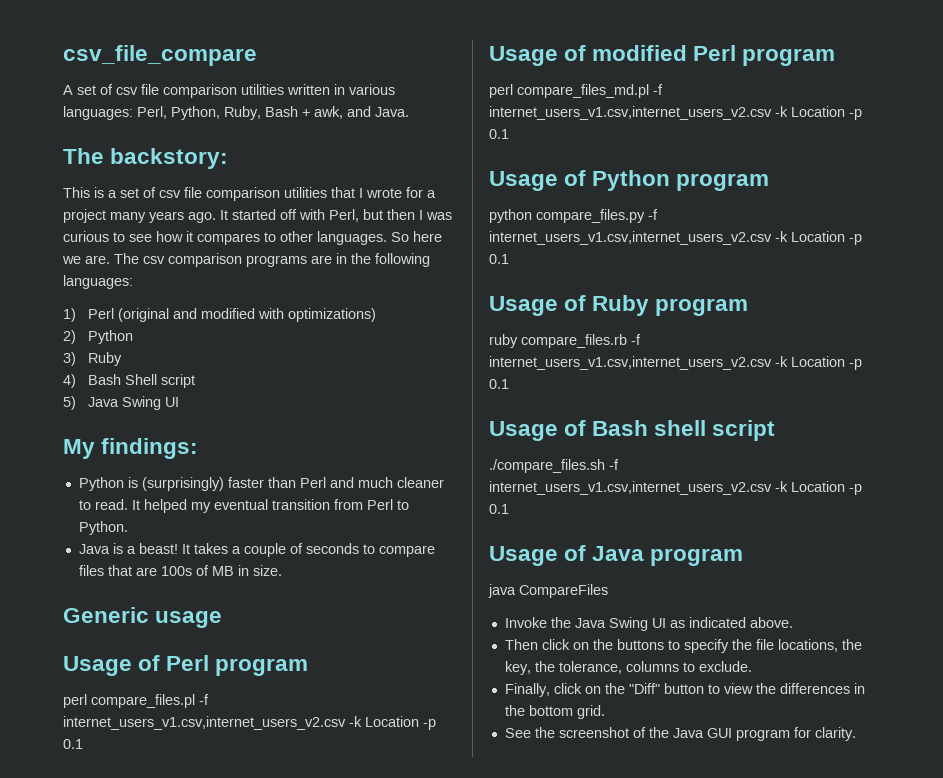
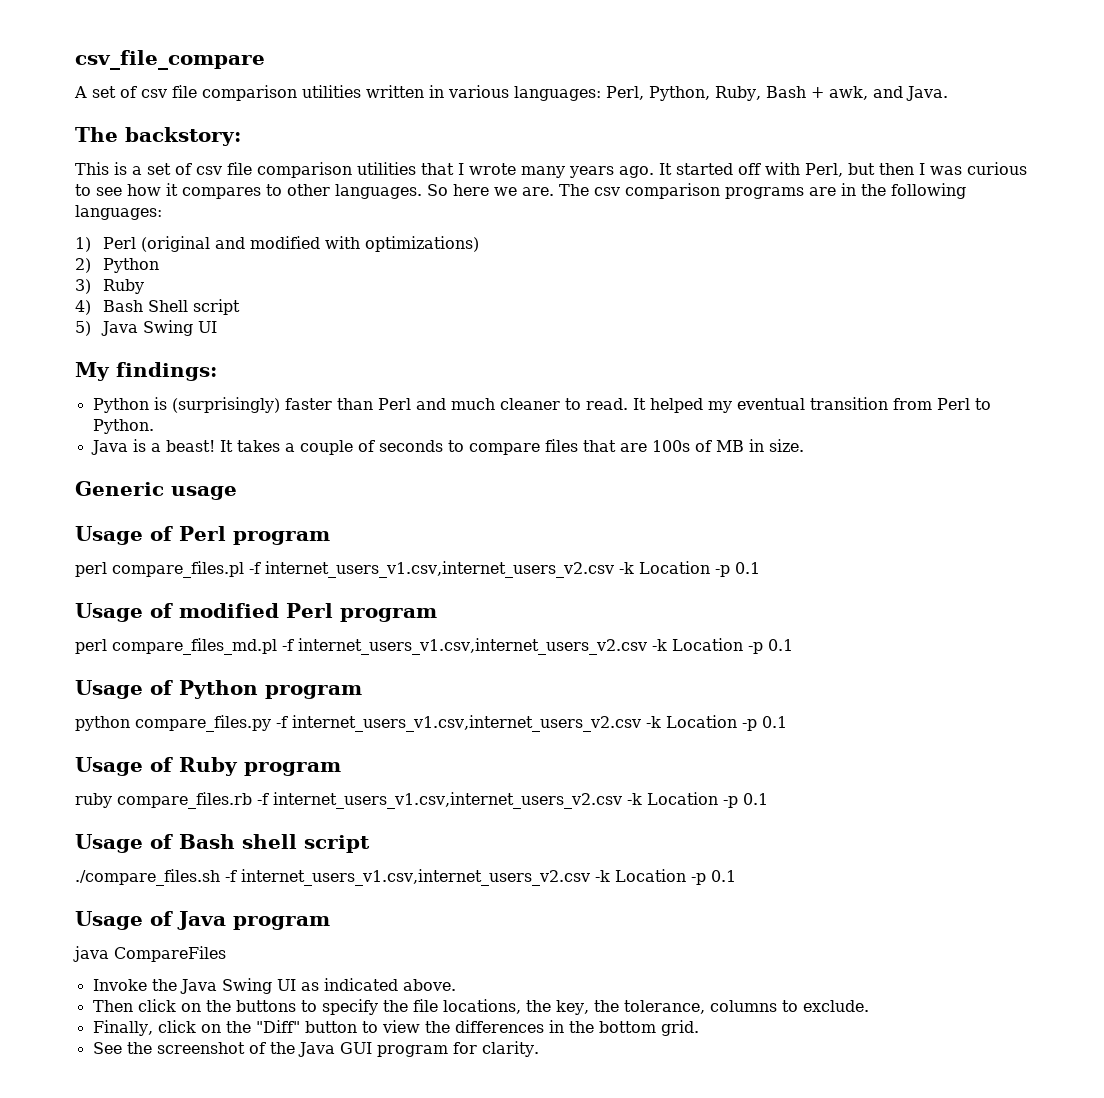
- This is a set of csv file comparison utilities that I wrote for a project many years ago.
+ This is a set of csv file comparison utilities that I wrote many years ago.

